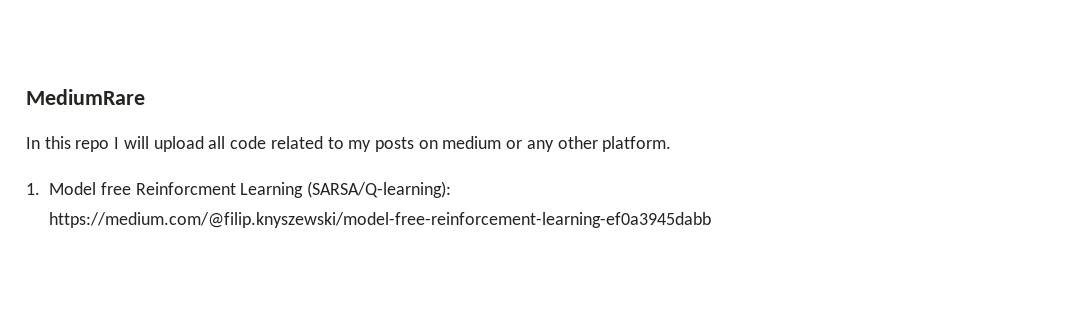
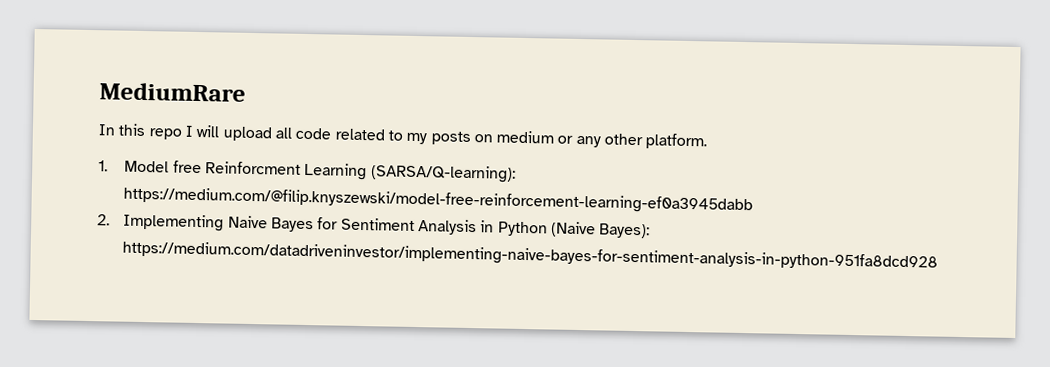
+ 2. Implementing Naive Bayes for Sentiment Analysis in Python (Naive Bayes): https://medium.com/datadriveninvestor/implementing-naive-bayes-for-sentiment-analysis-in-python-951fa8dcd928

